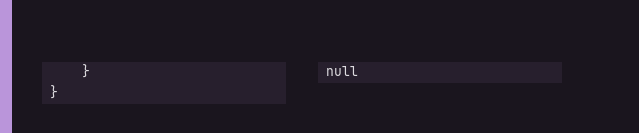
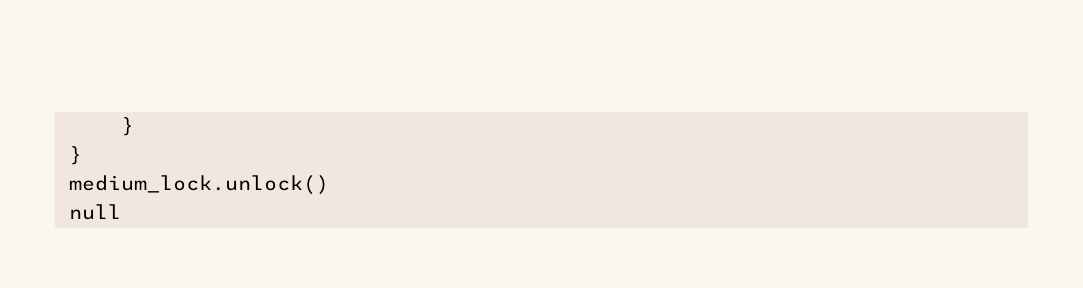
+ medium_lock.unlock()

